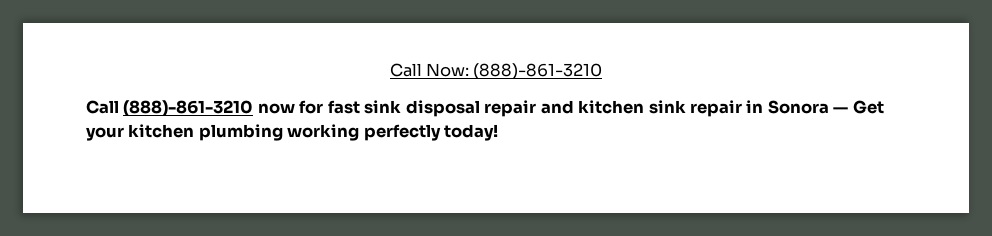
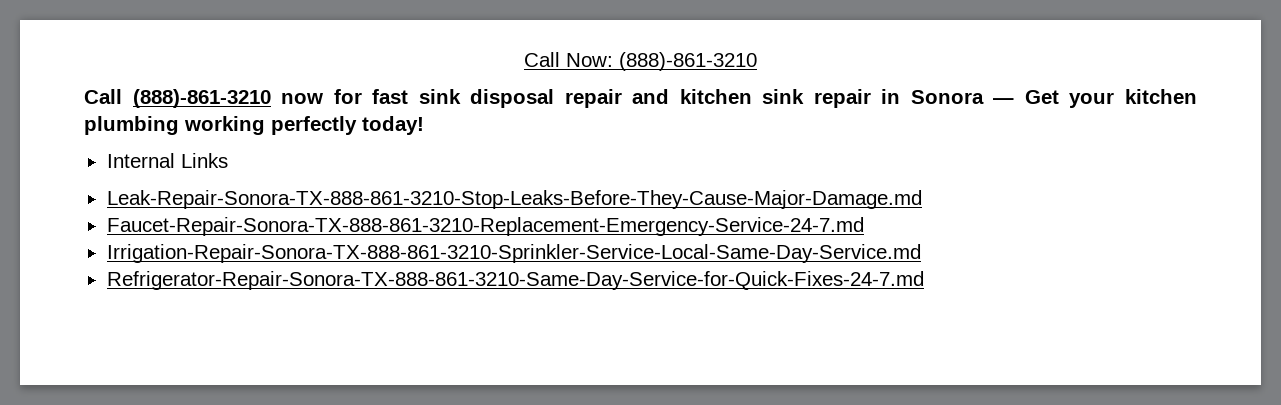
+ Internal Links
+ Leak-Repair-Sonora-TX-888-861-3210-Stop-Leaks-Before-They-Cause-Major-Damage.md
+ Faucet-Repair-Sonora-TX-888-861-3210-Replacement-Emergency-Service-24-7.md
+ Irrigation-Repair-Sonora-TX-888-861-3210-Sprinkler-Service-Local-Same-Day-Service.md
+ Refrigerator-Repair-Sonora-TX-888-861-3210-Same-Day-Service-for-Quick-Fixes-24-7.md

